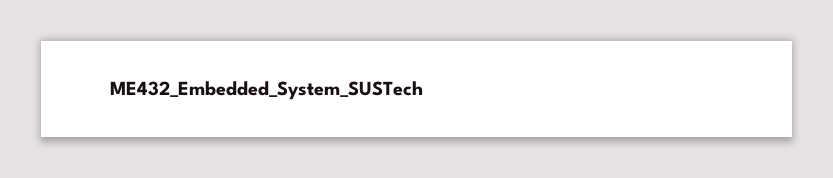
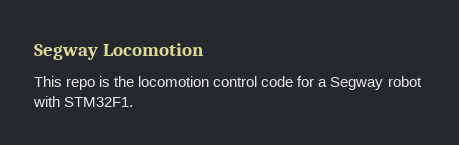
- ME432_Embedded_System_SUSTech
+ Segway Locomotion
+ This repo is the locomotion control code for a Segway robot with STM32F1.

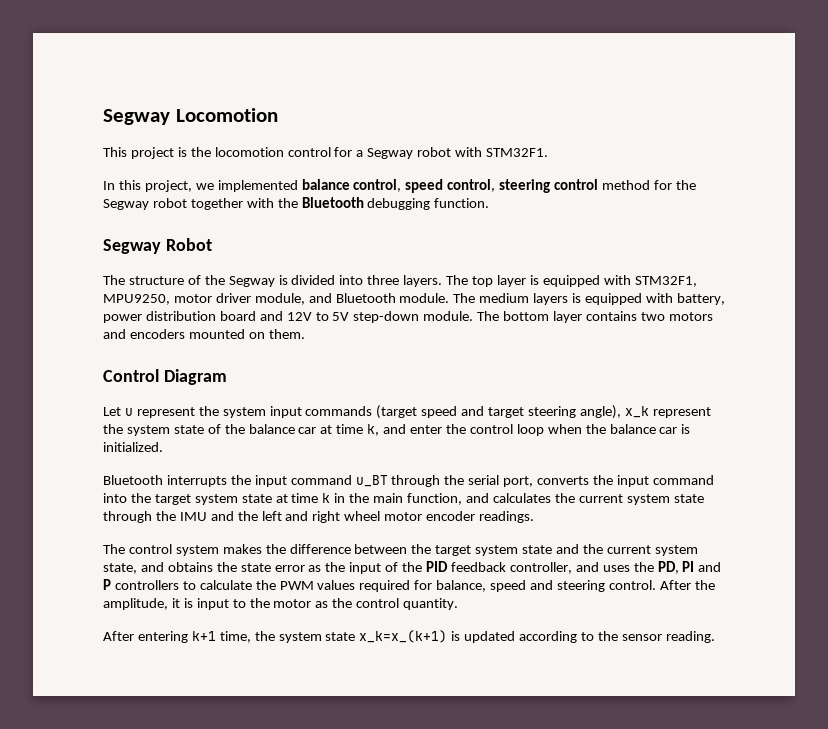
- This repo is the locomotion control code for a Segway robot with STM32F1.
+ This project is the locomotion control for a Segway robot with STM32F1.
+ In this project, we implemented balance control, speed control, steering control method for the Segway robot together with the Bluetooth debugging function.
+ Segway Robot
+ The structure of the Segway is divided into three layers. The top layer is equipped with STM32F1, MPU9250, motor driver module, and Bluetooth module. The medium layers is equipped with battery, power distribution board and 12V to 5V step-down module. The bottom layer contains two motors and encoders mounted on them.
+ Control Diagram
+ Let u represent the system input commands (target speed and target steering angle), x_k represent the system state of the balance car at time k, and enter the control loop when the balance car is initialized.
+ Bluetooth interrupts the input command u_BT through the serial port, converts the input command into the target system state at time k in the main function, and calculates the current system state through the IMU and the left and right wheel motor encoder readings.
+ The control system makes the difference between the target system state and the current system state, and obtains the state error as the input of the PID feedback controller, and uses the PD, PI and P controllers to calculate the PWM values required for balance, speed and steering control. After the amplitude, it is input to the motor as the control quantity.
+ After entering k+1 time, the system state x_k=x_(k+1) is updated according to the sensor reading.

